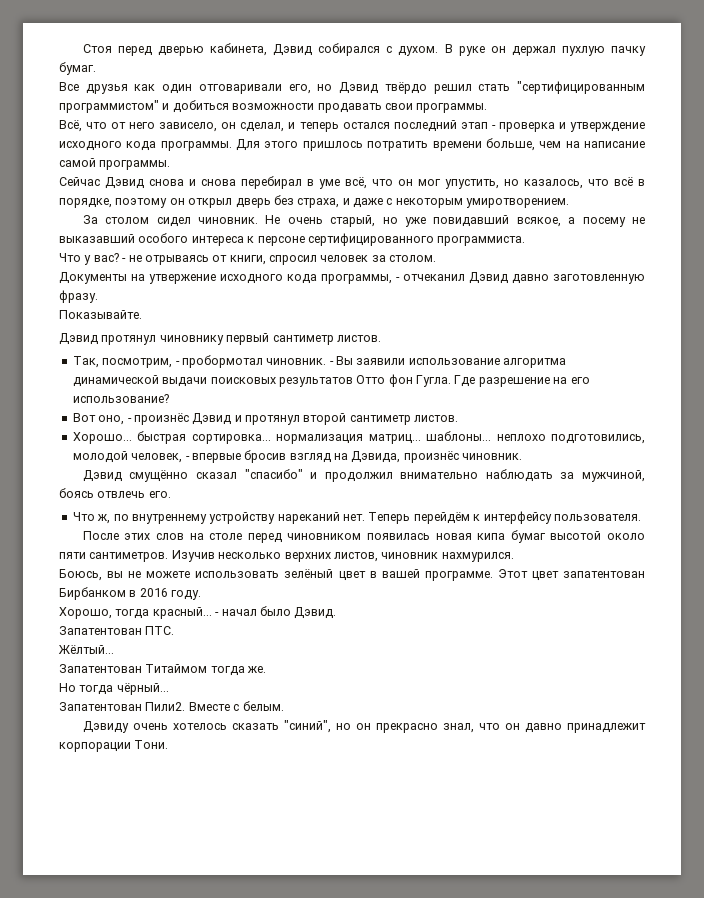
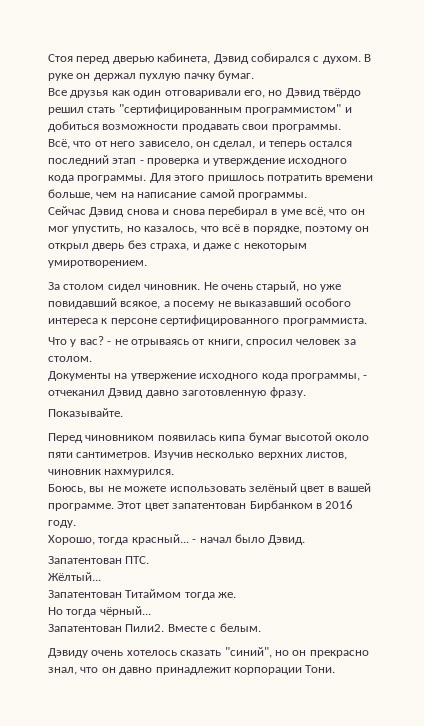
- Дэвид протянул чиновнику первый сантиметр листов.
- Так, посмотрим, - пробормотал чиновник. - Вы заявили использование алгоритма динамической выдачи поисковых результатов Отто фон Гугла. Где разрешение на его использование?
- Вот оно, - произнёс Дэвид и протянул второй сантиметр листов.
- Хорошо... быстрая сортировка... нормализация матриц... шаблоны... неплохо подготовились, молодой человек, - впервые бросив взгляд на Дэвида, произнёс чиновник.
- Дэвид смущённо сказал "спасибо" и продолжил внимательно наблюдать за мужчиной, боясь отвлечь его.
- Что ж, по внутреннему устройству нареканий нет. Теперь перейдём к интерфейсу пользователя.
- После этих слов на столе перед чиновником появилась новая кипа бумаг высотой около пяти сантиметров.
+ Перед чиновником появилась кипа бумаг высотой около пяти сантиметров.

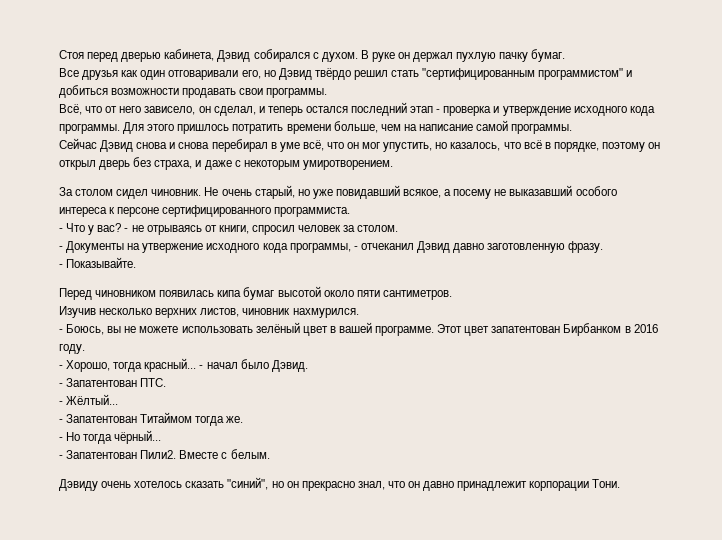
- Что у вас?
+ - Что у вас?
- Документы на утвержение исходного кода программы, - отчеканил Дэвид давно заготовленную фразу.
+ - Документы на утвержение исходного кода программы, - отчеканил Дэвид давно заготовленную фразу.
- Показывайте.
+ - Показывайте.
- Перед чиновником появилась кипа бумаг высотой около пяти сантиметров. Изучив несколько верхних листов, чиновник нахмурился.
+ Перед чиновником появилась кипа бумаг высотой около пяти сантиметров.
+ Изучив несколько верхних листов, чиновник нахмурился.
- Боюсь, вы не можете использовать зелёный цвет в вашей программе.
+ - Боюсь, вы не можете использовать зелёный цвет в вашей программе.
- Хорошо, тогда красный...
+ - Хорошо, тогда красный...
- Запатентован ПТС.
+ - Запатентован ПТС.
- Жёлтый...
+ - Жёлтый...
- Запатентован Титаймом тогда же.
+ - Запатентован Титаймом тогда же.
- Но тогда чёрный...
+ - Но тогда чёрный...
- Запатентован Пили2.
+ - Запатентован Пили2.

